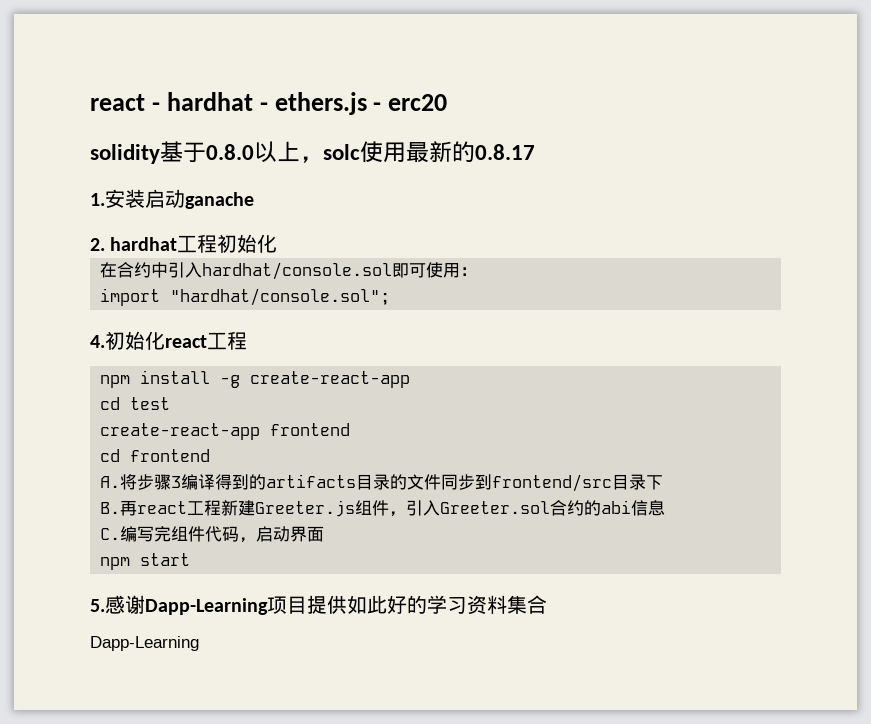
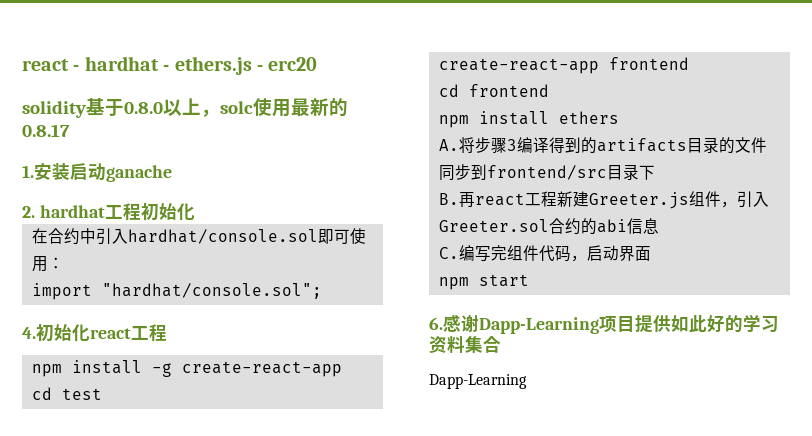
+ npm install ethers
- 5.感谢Dapp-Learning项目提供如此好的学习资料集合
+ 6.感谢Dapp-Learning项目提供如此好的学习资料集合

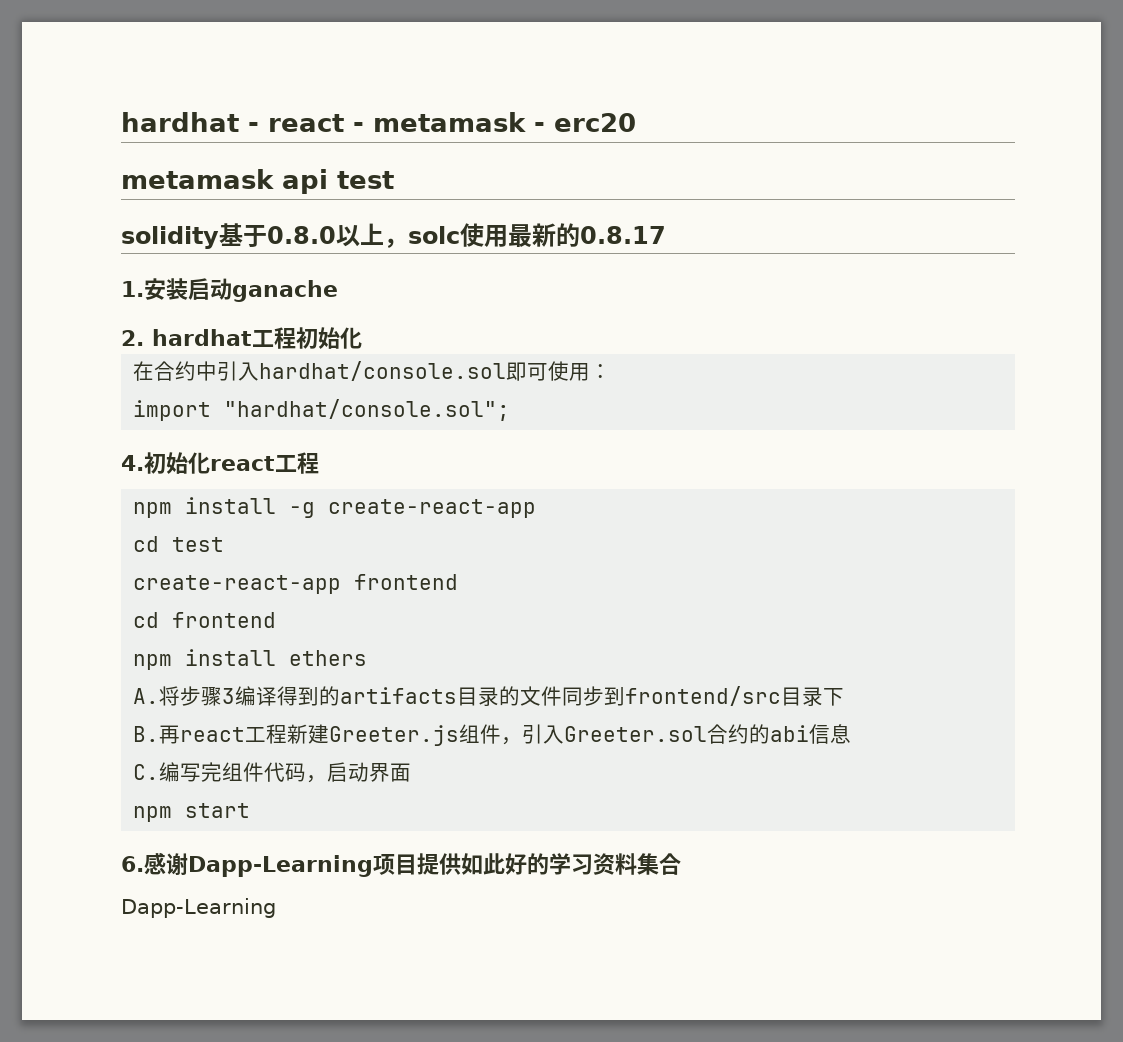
- react - hardhat - ethers.js - erc20
+ hardhat - react - metamask - erc20
+ metamask api test

